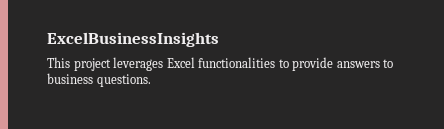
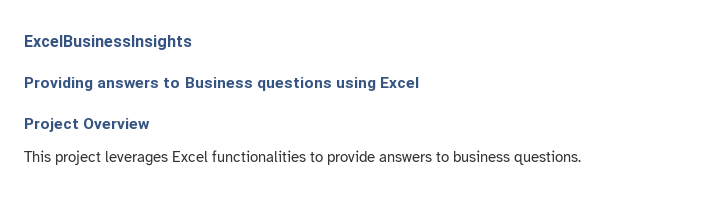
+ Providing answers to Business questions using Excel
+ Project Overview

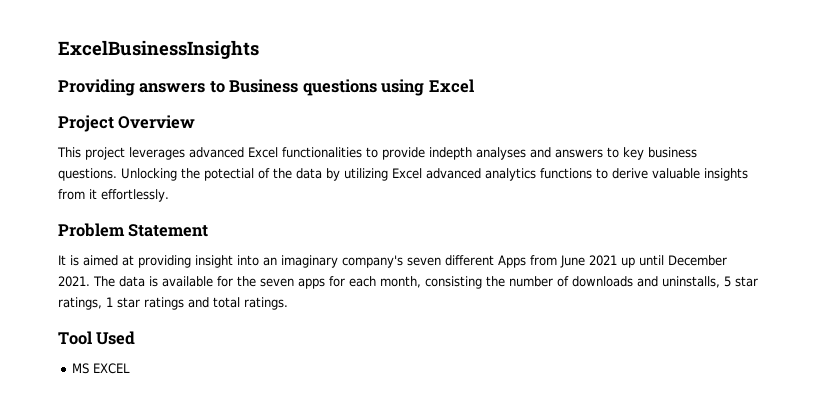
- This project leverages Excel functionalities to provide answers to business questions.
+ This project leverages advanced Excel functionalities to provide indepth analyses and answers to key business questions.
+ Unlocking the potectial of the data by utilizing Excel advanced analytics functions to derive valuable insights from it effortlessly.
+ Problem Statement
+ It is aimed at providing insight into an imaginary company's seven different Apps from June 2021 up until December 2021. The data is available for the seven apps for each month, consisting the number of downloads and uninstalls, 5 star ratings, 1 star ratings and total ratings.
+ Tool Used
+ MS EXCEL

